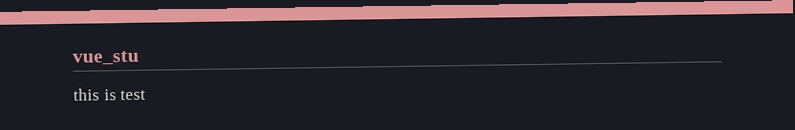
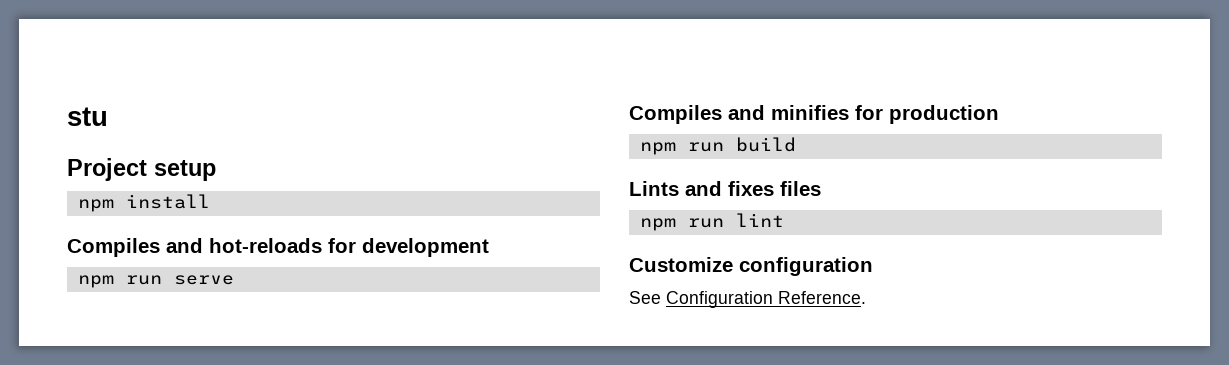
- vue_stu
- this is test
+ stu
+ Project setup
+ npm install
+ Compiles and hot-reloads for development
+ npm run serve
+ Compiles and minifies for production
+ npm run build
+ Lints and fixes files
+ npm run lint
+ Customize configuration
+ See Configuration Reference.

